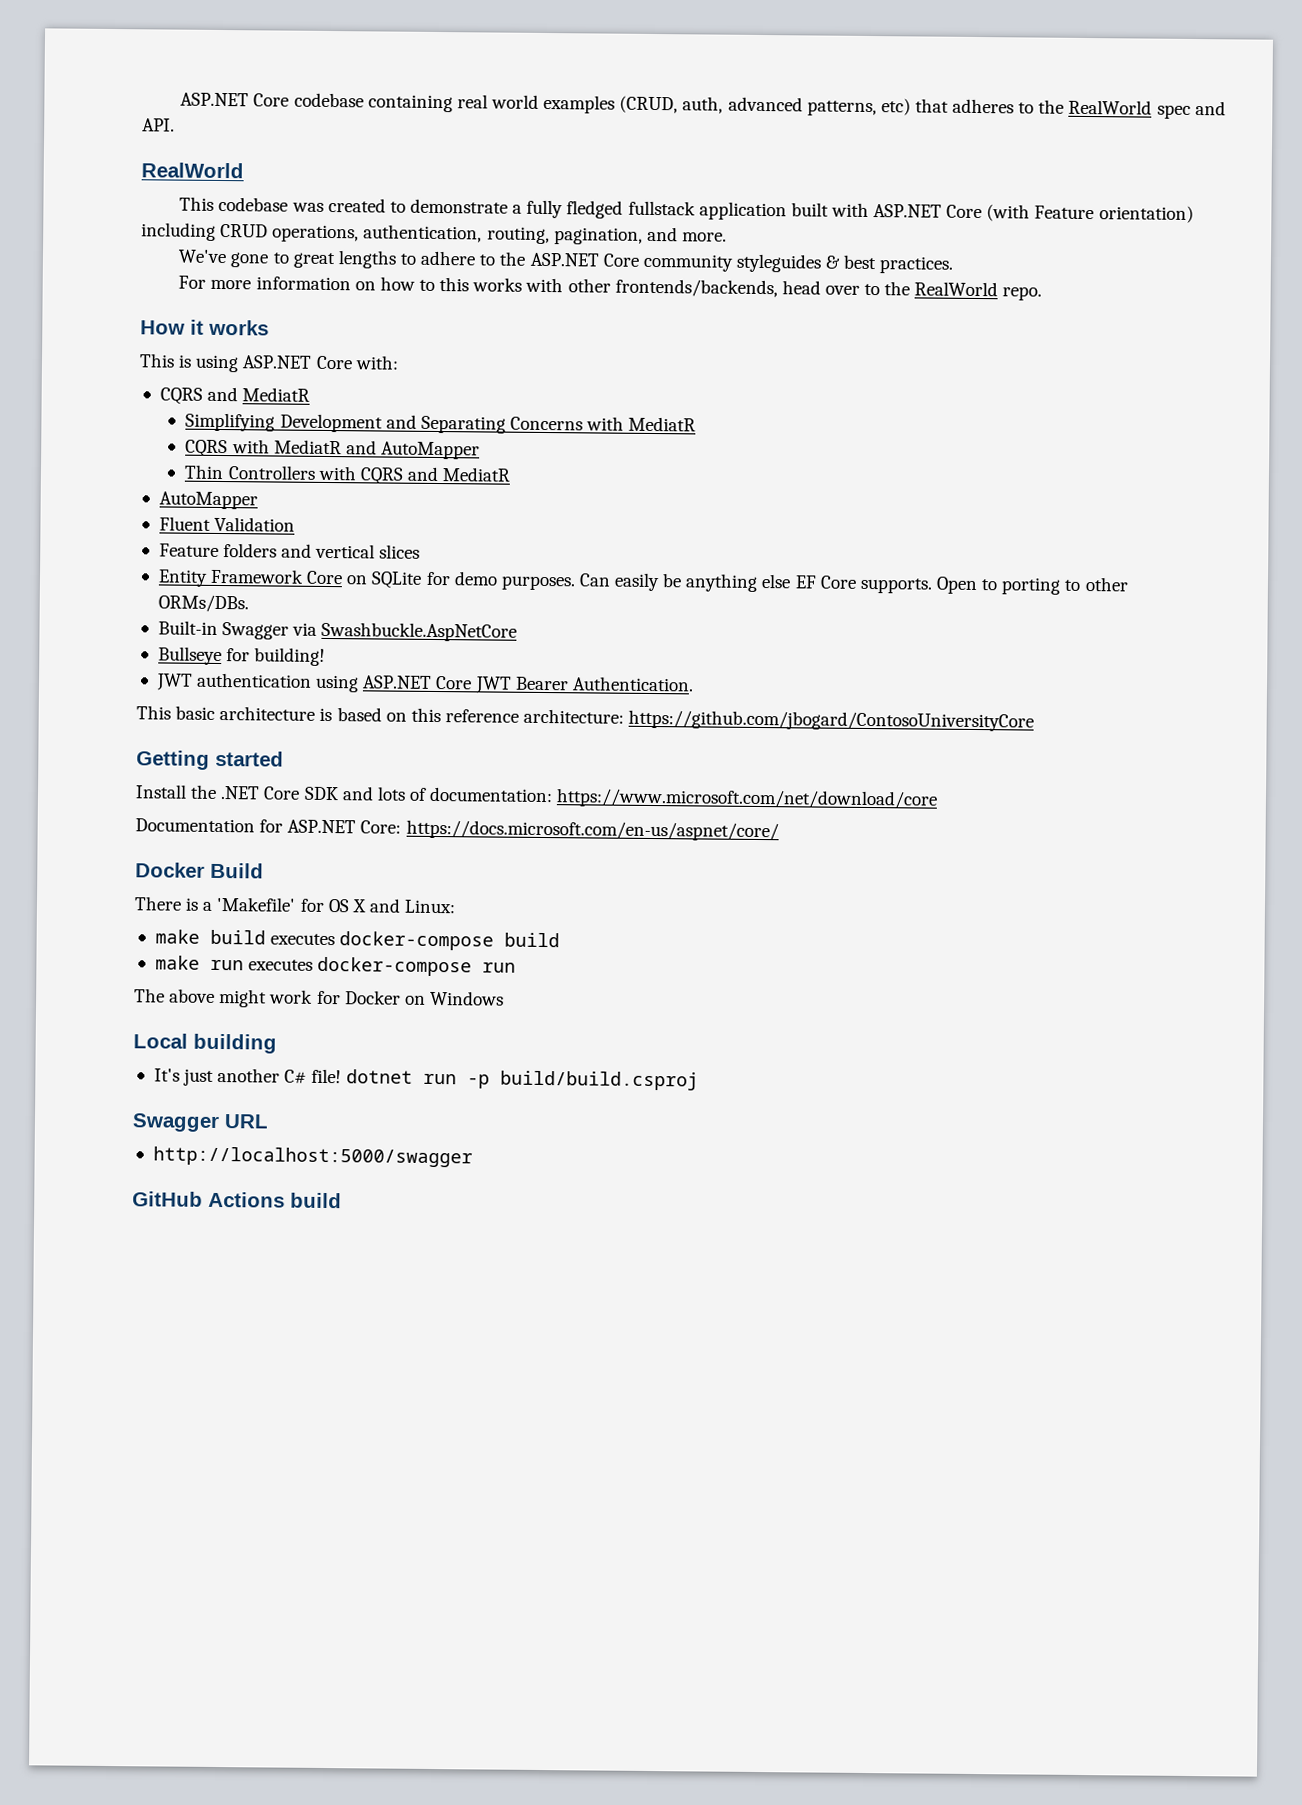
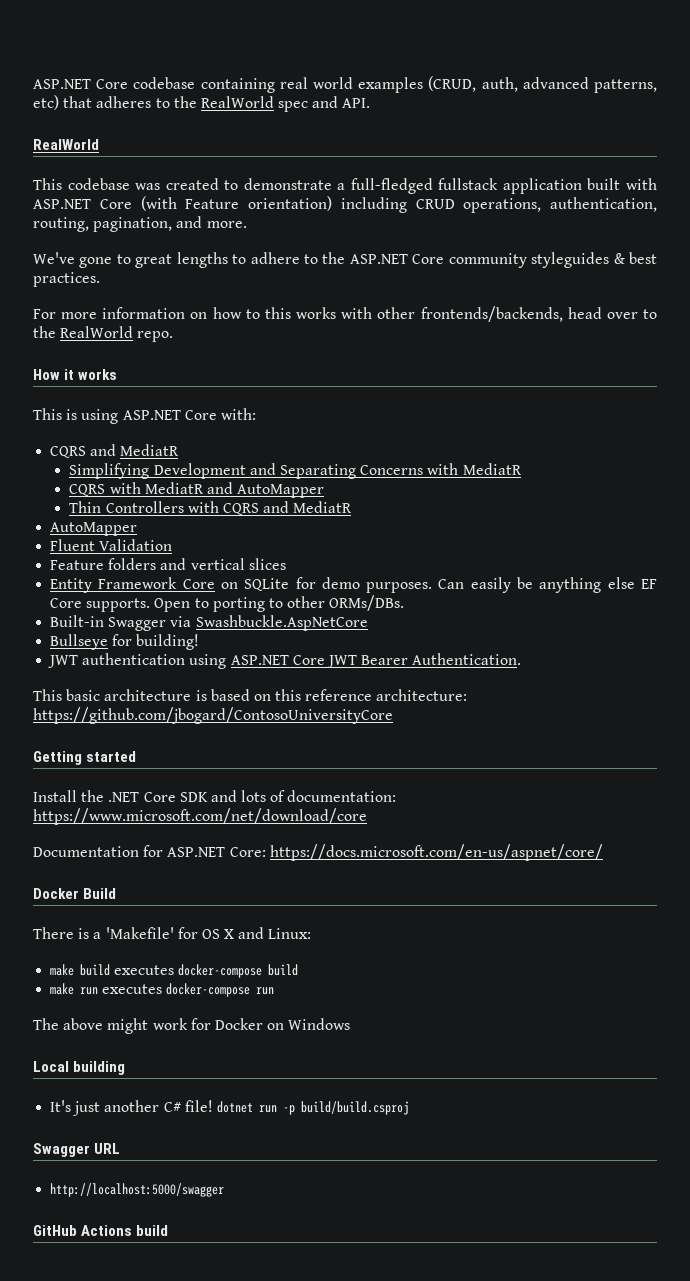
- This codebase was created to demonstrate a fully fledged fullstack application built with ASP.NET Core (with Feature orientation) including CRUD operations, authentication, routing, pagination, and more.
+ This codebase was created to demonstrate a full-fledged fullstack application built with ASP.NET Core (with Feature orientation) including CRUD operations, authentication, routing, pagination, and more.

